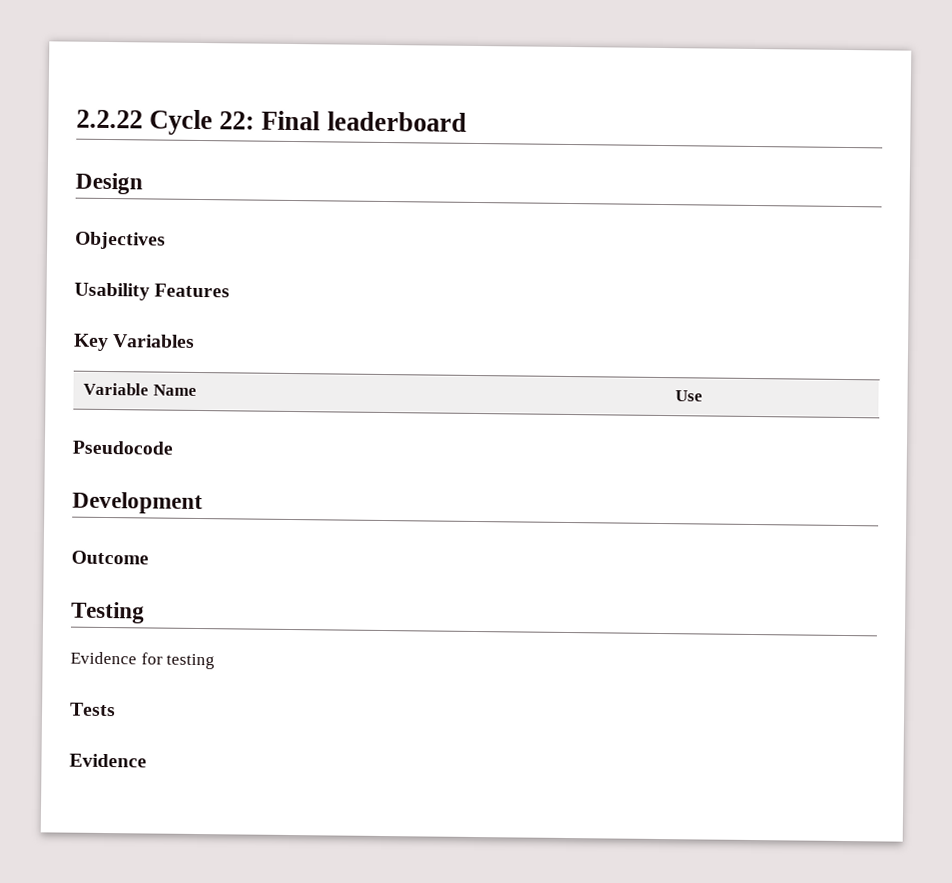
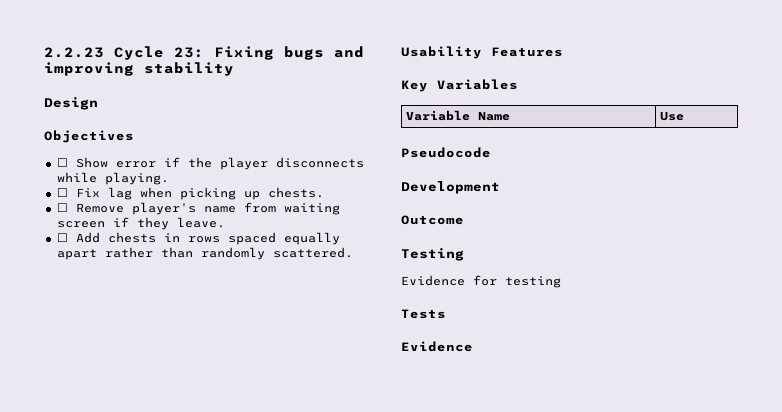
- 2.2.22 Cycle 22: Final leaderboard
+ 2.2.23 Cycle 23: Fixing bugs and improving stability
  Design
  Objectives
+ ☐ Show error if the player disconnects while playing.
+ ☐ Fix lag when picking up chests.
+ ☐ Remove player's name from waiting screen if they leave.
+ ☐ Add chests in rows spaced equally apart rather than randomly scattered.

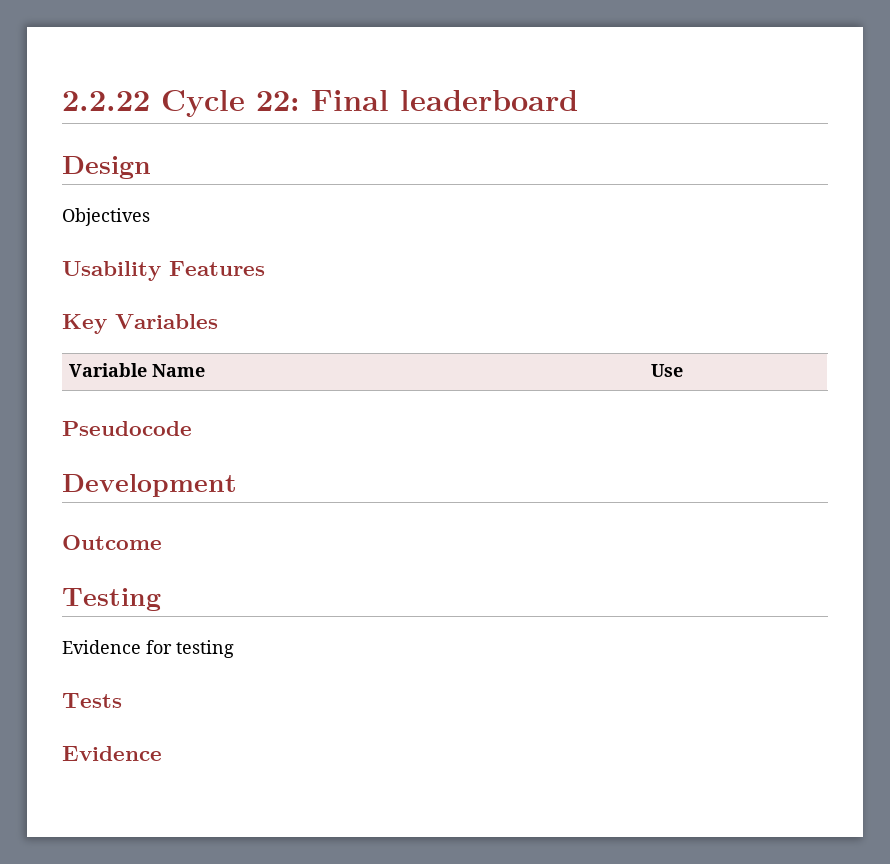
- 2.2.23 Cycle 23: Fixing bugs and improving stability
+ 2.2.22 Cycle 22: Final leaderboard
  Design
  Objectives
- ☐ Show error if the player disconnects while playing.
- ☐ Fix lag when picking up chests.
- ☐ Remove player's name from waiting screen if they leave.
- ☐ Add chests in rows spaced equally apart rather than randomly scattered.

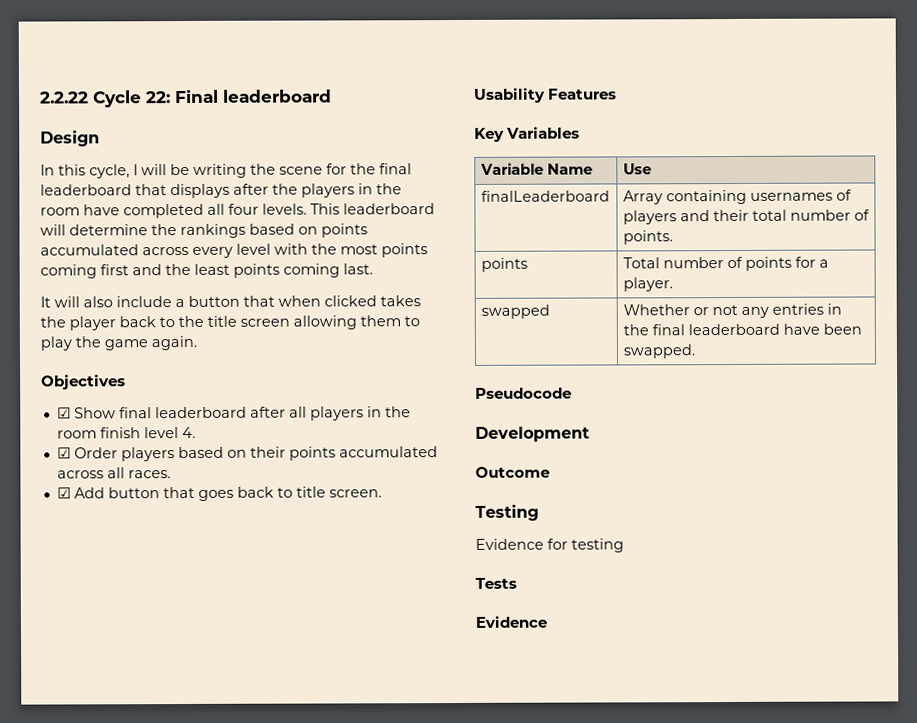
+ In this cycle, I will be writing the scene for the final leaderboard that displays after the players in the room have completed all four levels. This leaderboard will determine the rankings based on points accumulated across every level with the most points coming first and the least points coming last.
+ It will also include a button that when clicked takes the player back to the title screen allowing them to play the game again.
  Objectives
+ ☑ Show final leaderboard after all players in the room finish level 4.
+ ☑ Order players based on their points accumulated across all races.
+ ☑ Add button that goes back to title screen.
+ finalLeaderboard | Array containing usernames of players and their total number of points.
+ points | Total number of points for a player.
+ swapped | Whether or not any entries in the final leaderboard have been swapped.

